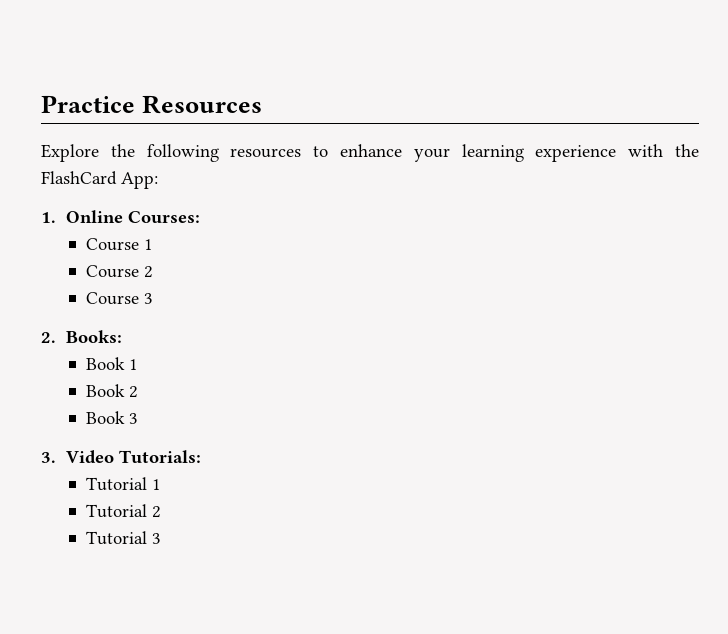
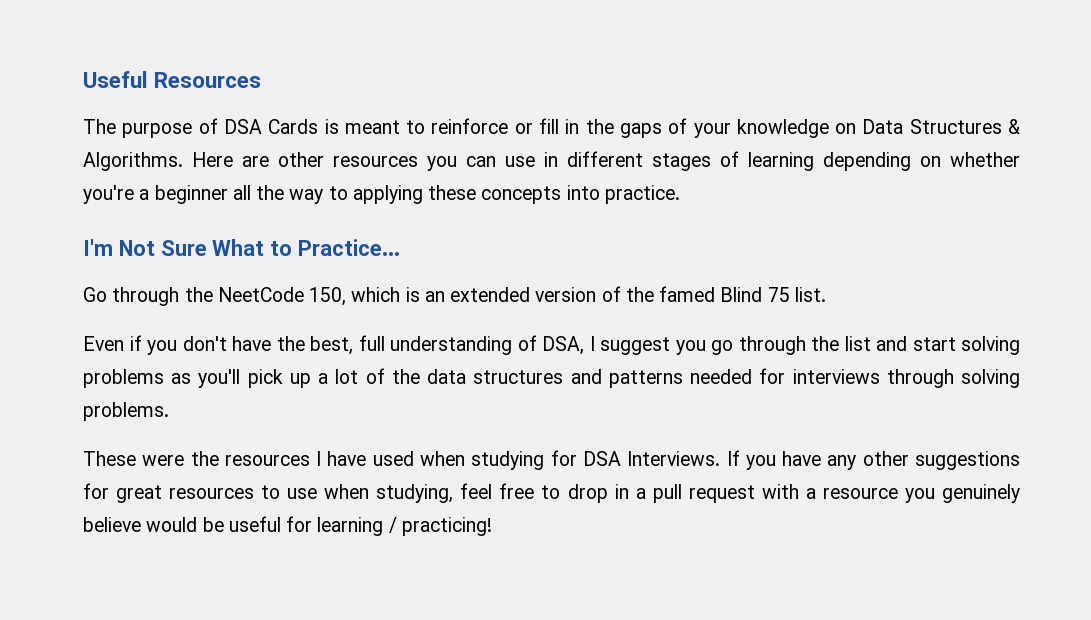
- Practice Resources
+ Useful Resources
- Explore the following resources to enhance your learning experience with the FlashCard App:
- 1. Online Courses:
- Course 1
- Course 2
- Course 3
- 2. Books:
- Book 1
- Book 2
- Book 3
- 3. Video Tutorials:
- Tutorial 1
- Tutorial 2
- Tutorial 3
+ The purpose of DSA Cards is meant to reinforce or fill in the gaps of your knowledge on Data Structures & Algorithms. Here are other resources you can use in different stages of learning depending on whether you're a beginner all the way to applying these concepts into practice.
+ I'm Not Sure What to Practice...
+ Go through the NeetCode 150, which is an extended version of the famed Blind 75 list.
+ Even if you don't have the best, full understanding of DSA, I suggest you go through the list and start solving problems as you'll pick up a lot of the data structures and patterns needed for interviews through solving problems.
+ These were the resources I have used when studying for DSA Interviews. If you have any other suggestions for great resources to use when studying, feel free to drop in a pull request with a resource you genuinely believe would be useful for learning / practicing!

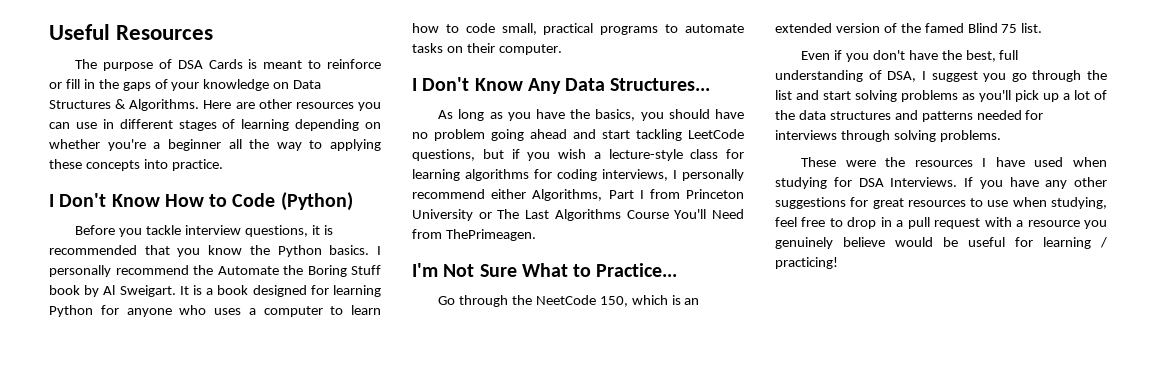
+ I Don't Know How to Code (Python)
+ Before you tackle interview questions, it is recommended that you know the Python basics. I personally recommend the Automate the Boring Stuff book by Al Sweigart. It is a book designed for learning Python for anyone who uses a computer to learn how to code small, practical programs to automate tasks on their computer.
+ I Don't Know Any Data Structures...
+ As long as you have the basics, you should have no problem going ahead and start tackling LeetCode questions, but if you wish a lecture-style class for learning algorithms for coding interviews, I personally recommend either Algorithms, Part I from Princeton University or The Last Algorithms Course You'll Need from ThePrimeagen.

